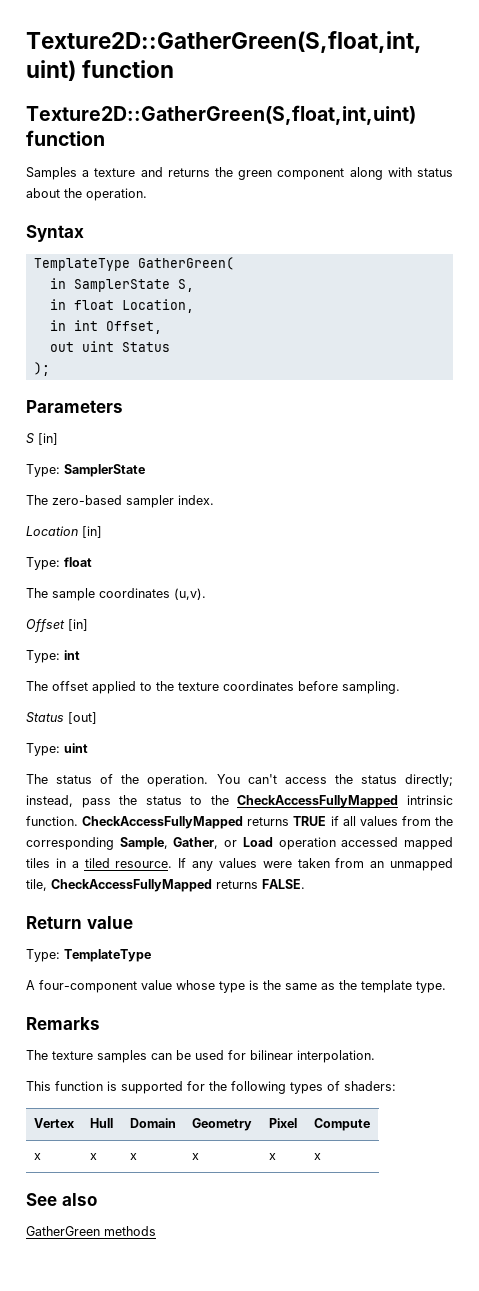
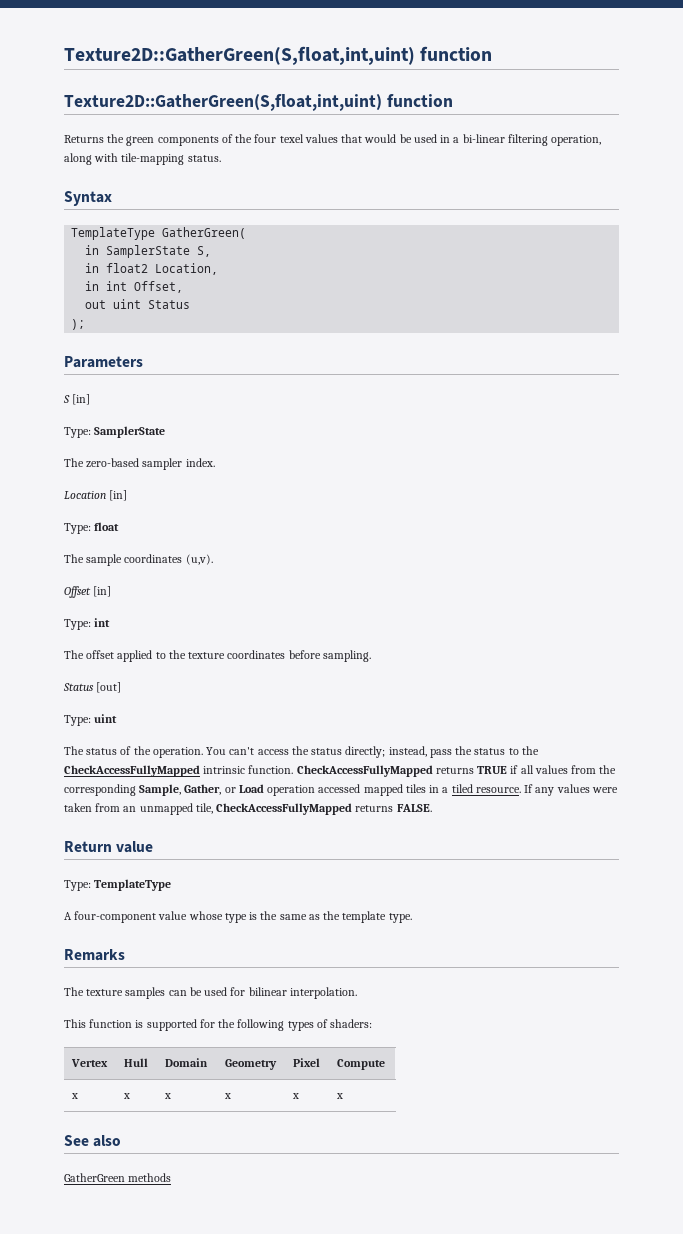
- Samples a texture and returns the green component along with status about the operation.
+ Returns the green components of the four texel values that would be used in a bi-linear filtering operation, along with tile-mapping status.
- in float Location,
+ in float2 Location,

